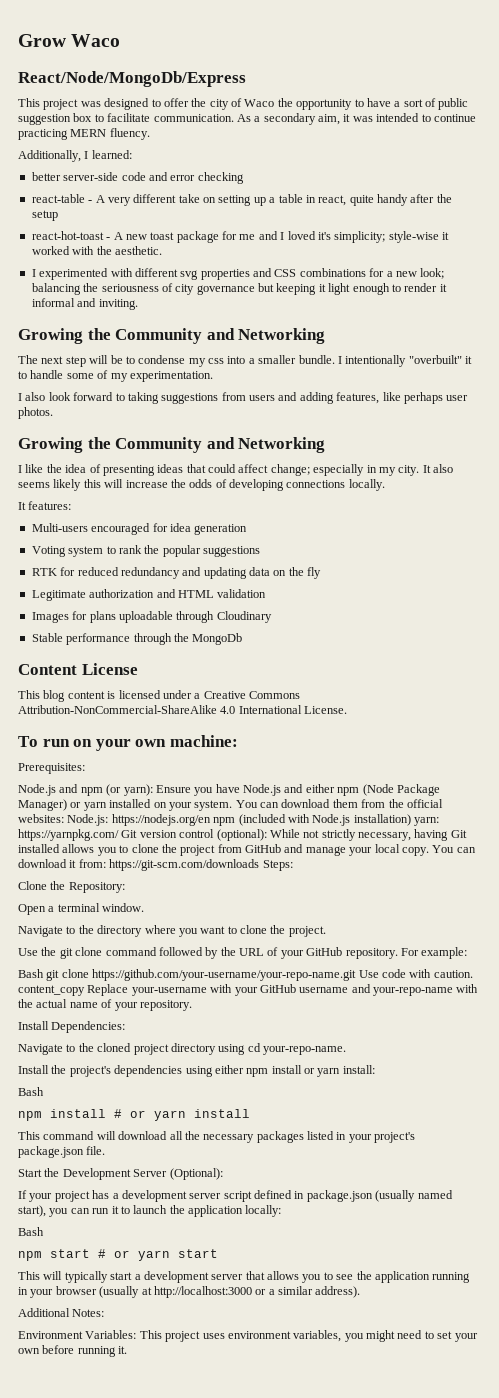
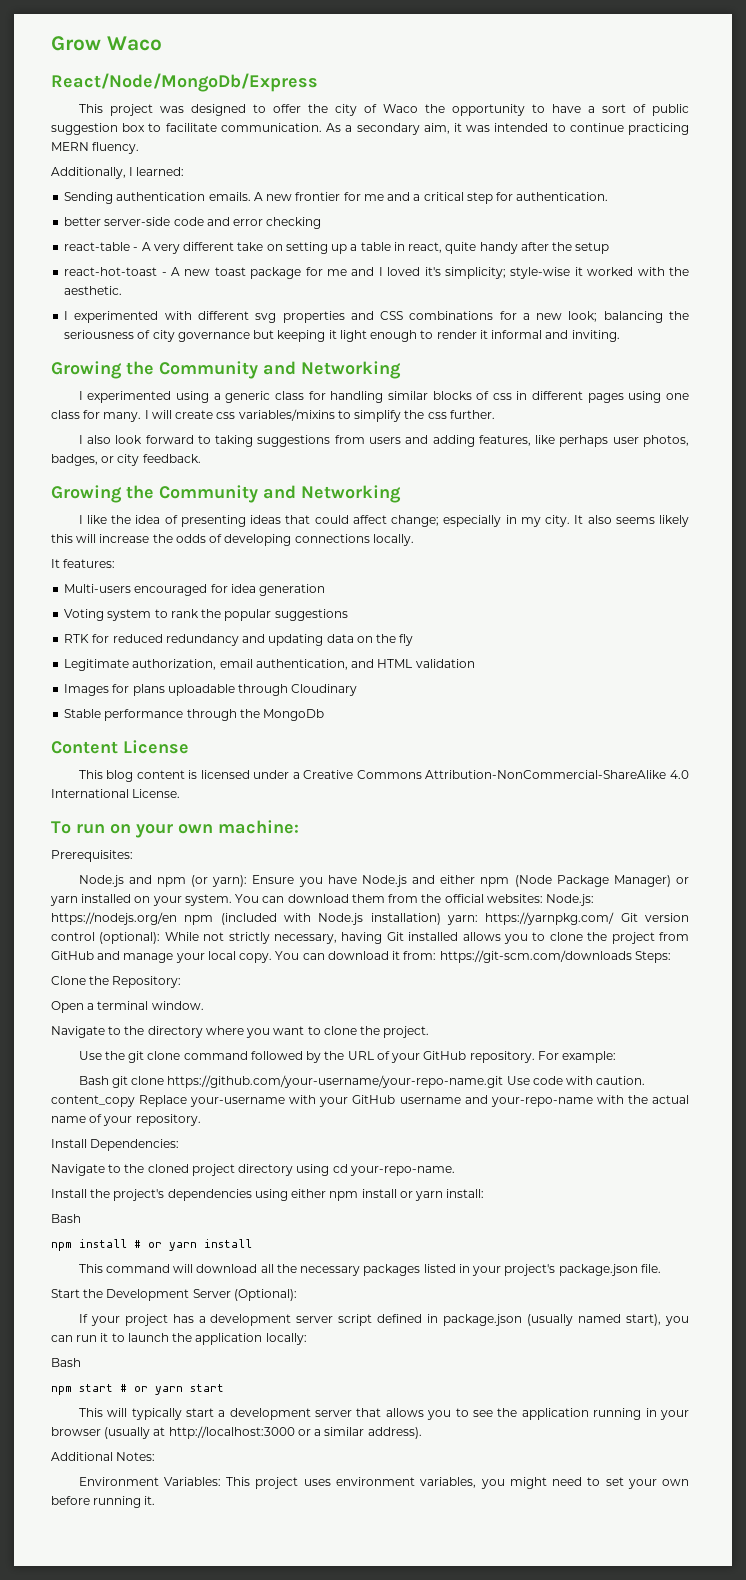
+ Sending authentication emails. A new frontier for me and a critical step for authentication.
- The next step will be to condense my css into a smaller bundle. I intentionally "overbuilt" it to handle some of my experimentation.
+ I experimented using a generic class for handling similar blocks of css in different pages using one class for many. I will create css variables/mixins to simplify the css further.
- I also look forward to taking suggestions from users and adding features, like perhaps user photos.
+ I also look forward to taking suggestions from users and adding features, like perhaps user photos, badges, or city feedback.
- Legitimate authorization and HTML validation
+ Legitimate authorization, email authentication, and HTML validation

